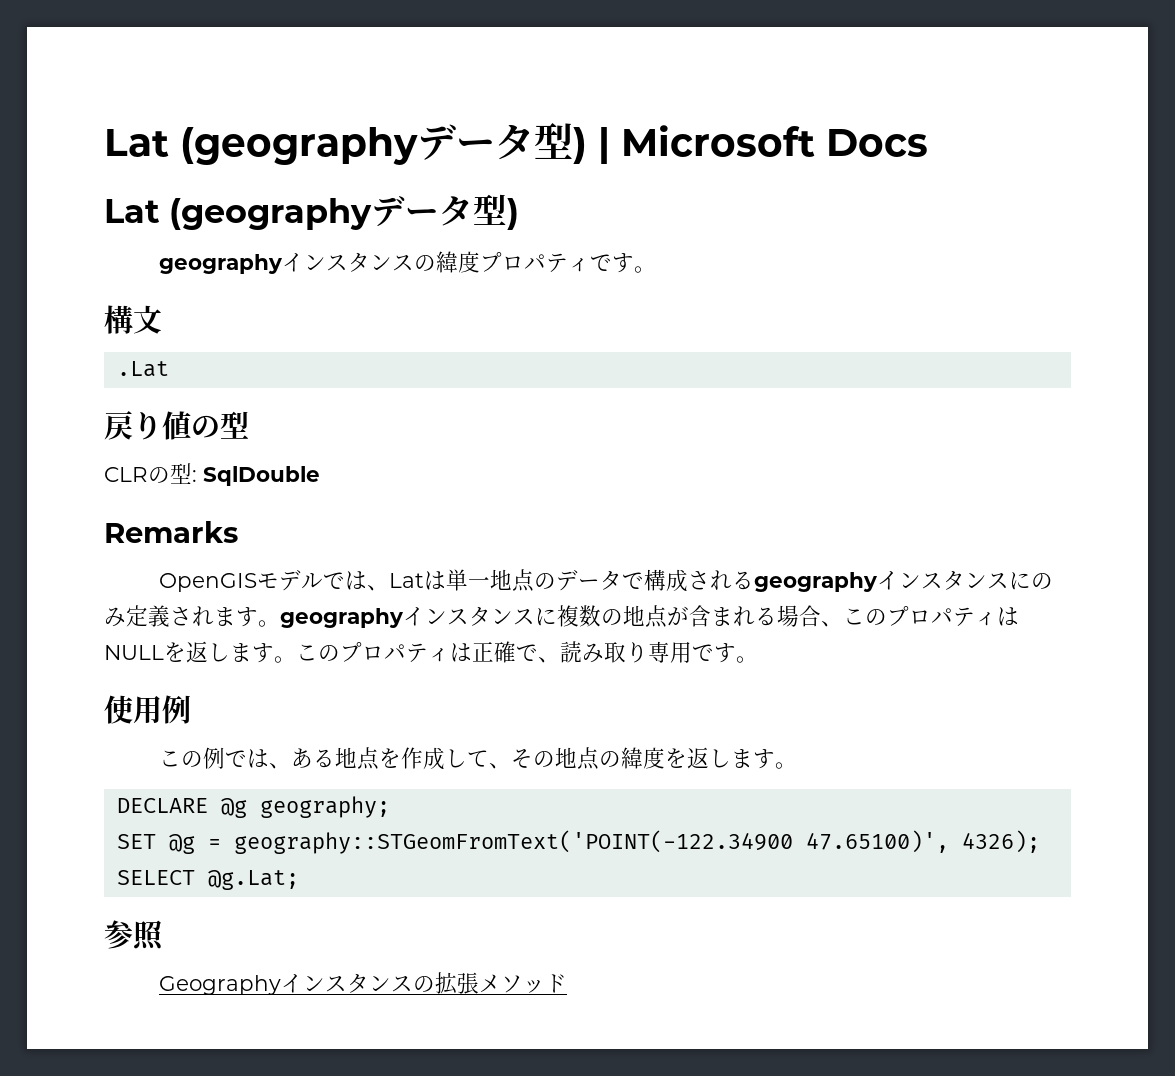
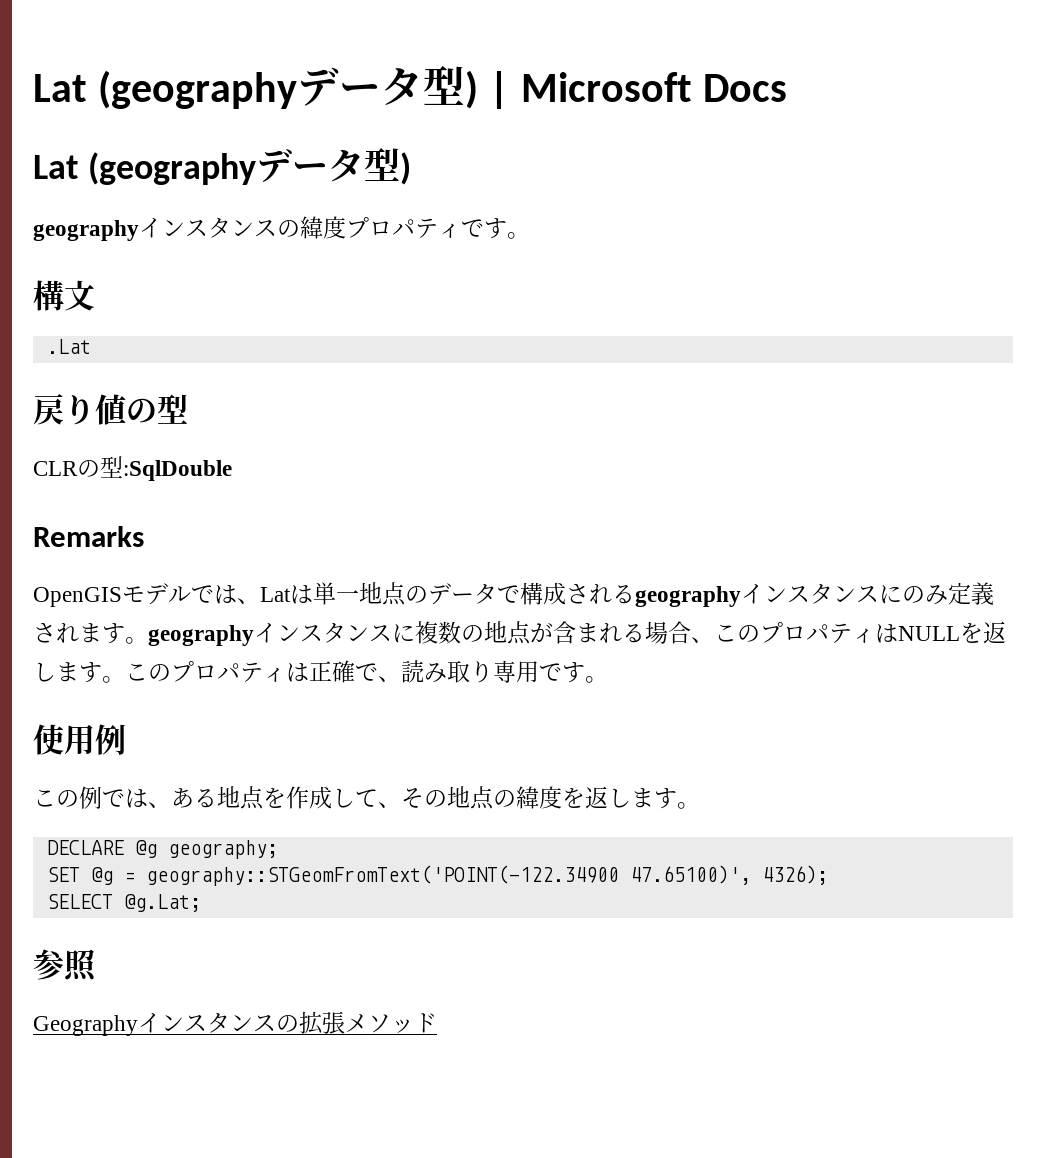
- CLRの型: SqlDouble
+ CLRの型:SqlDouble

